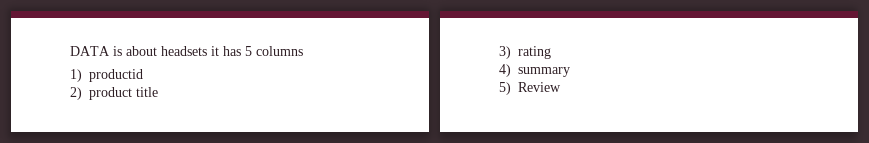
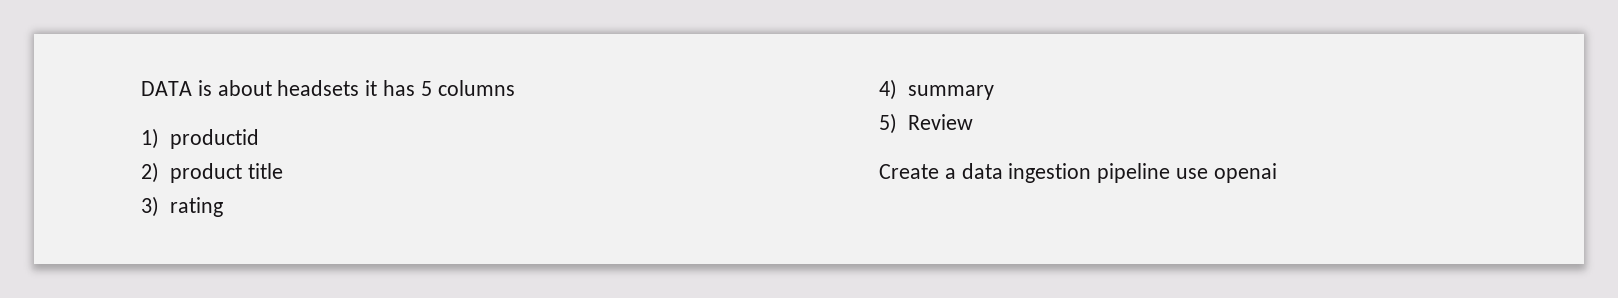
+ Create a data ingestion pipeline use openai

